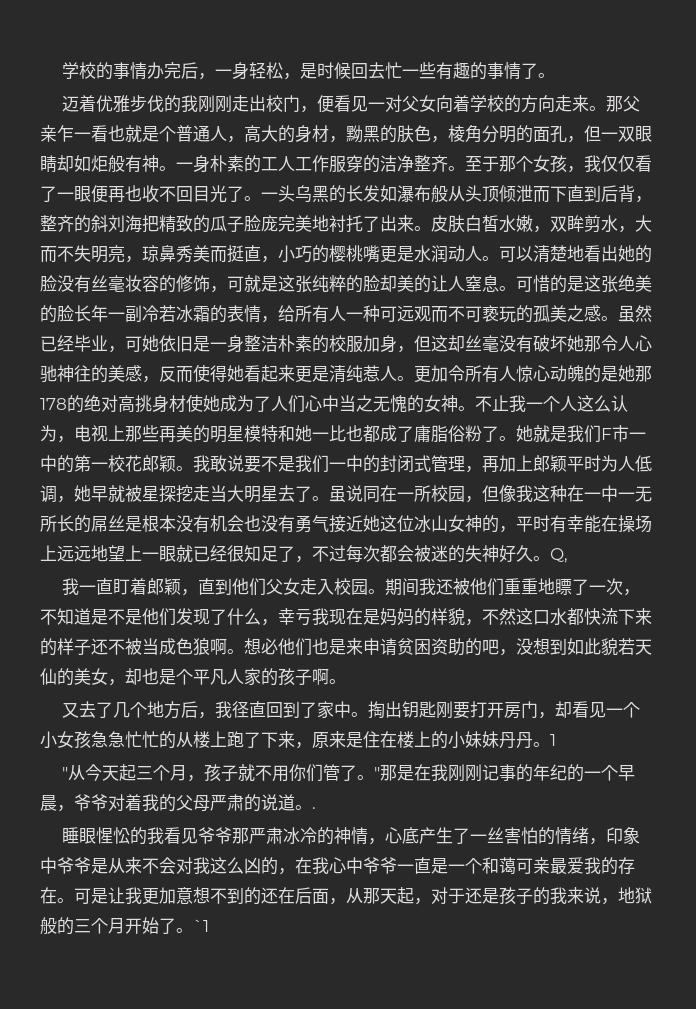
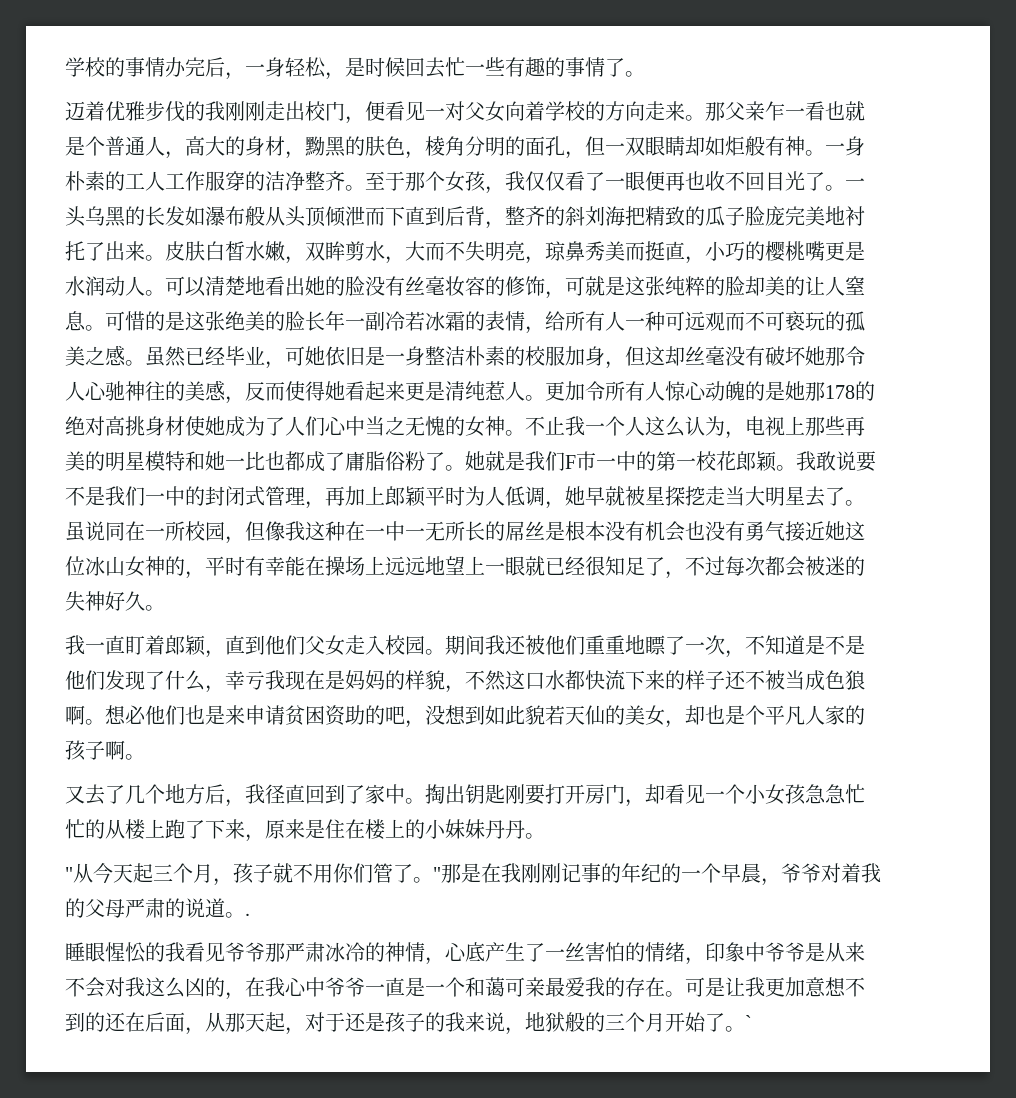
- Q,
- 1
- `1
+ `

